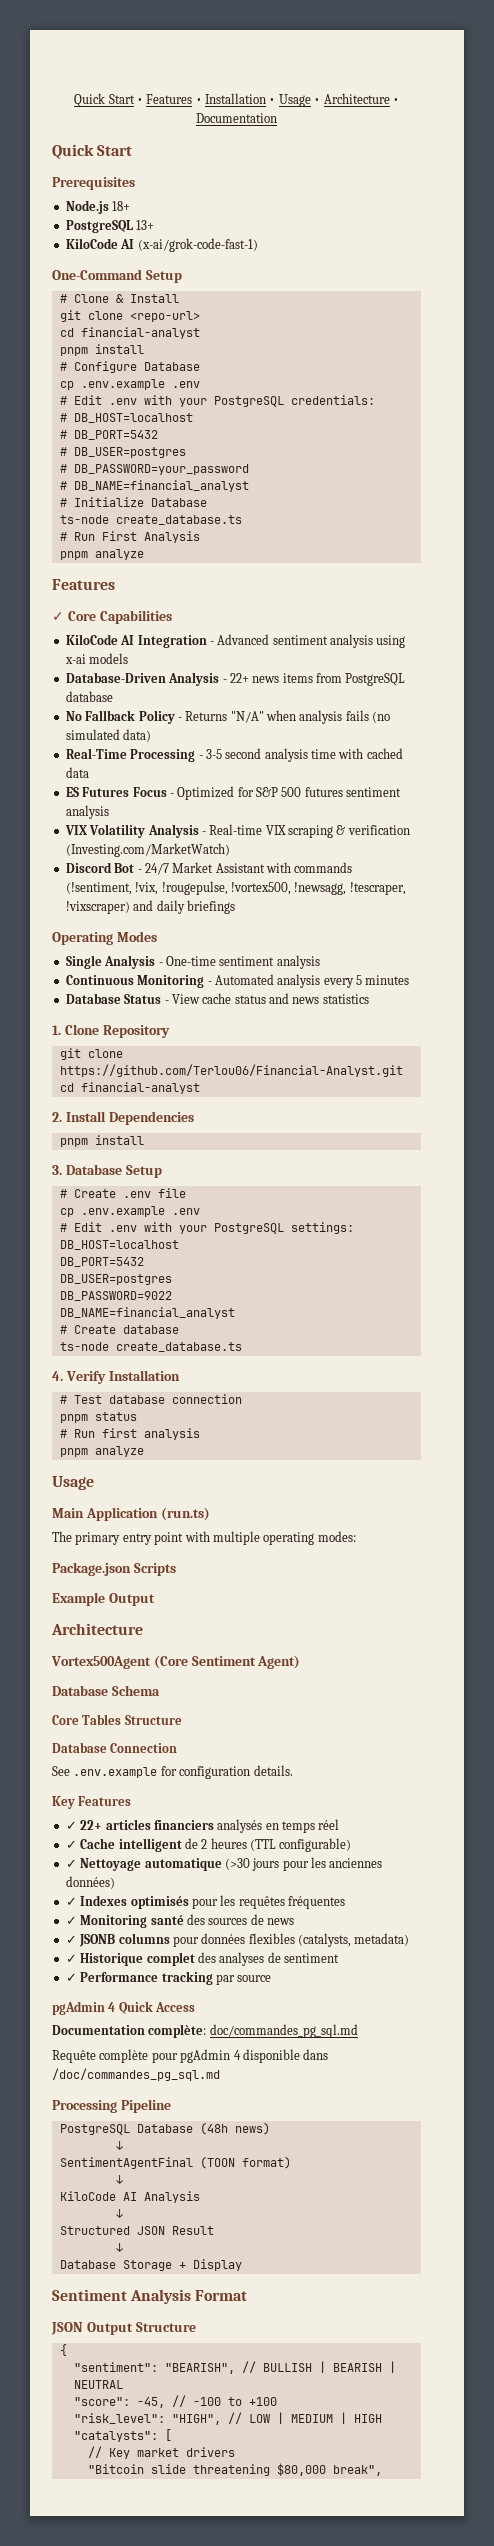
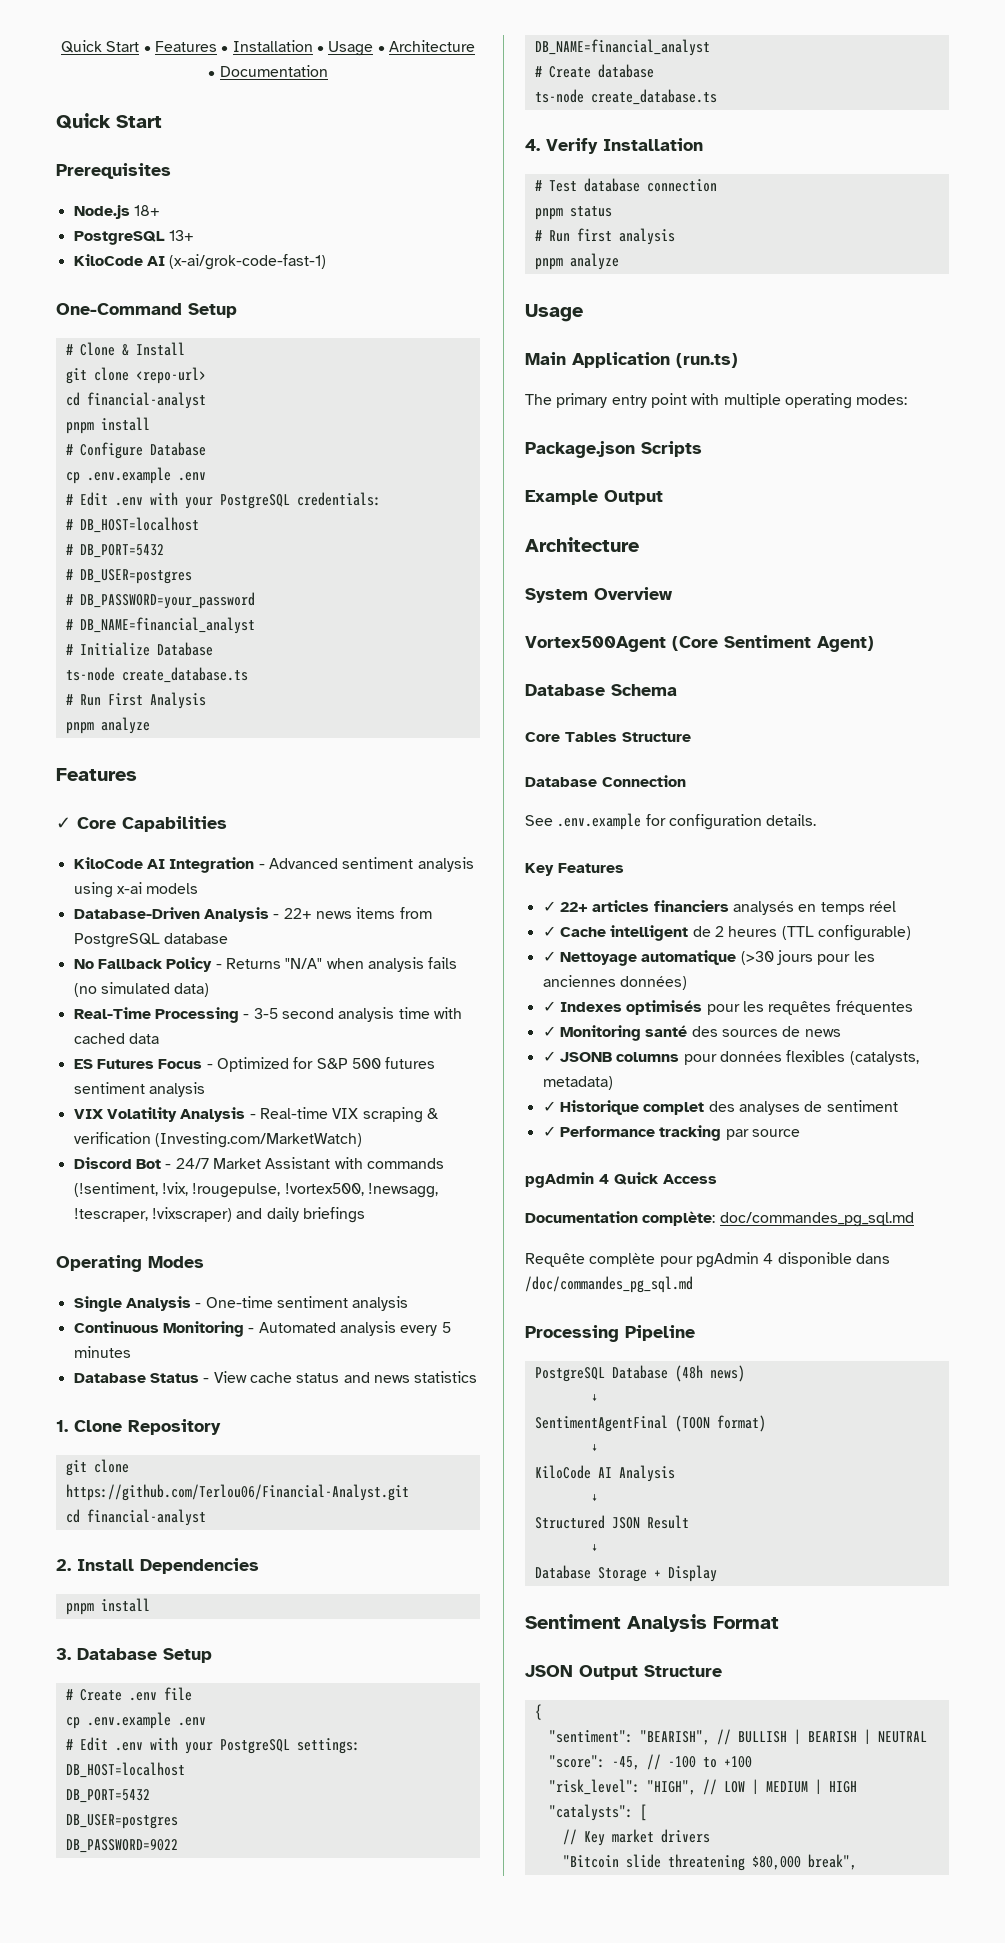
+ System Overview

